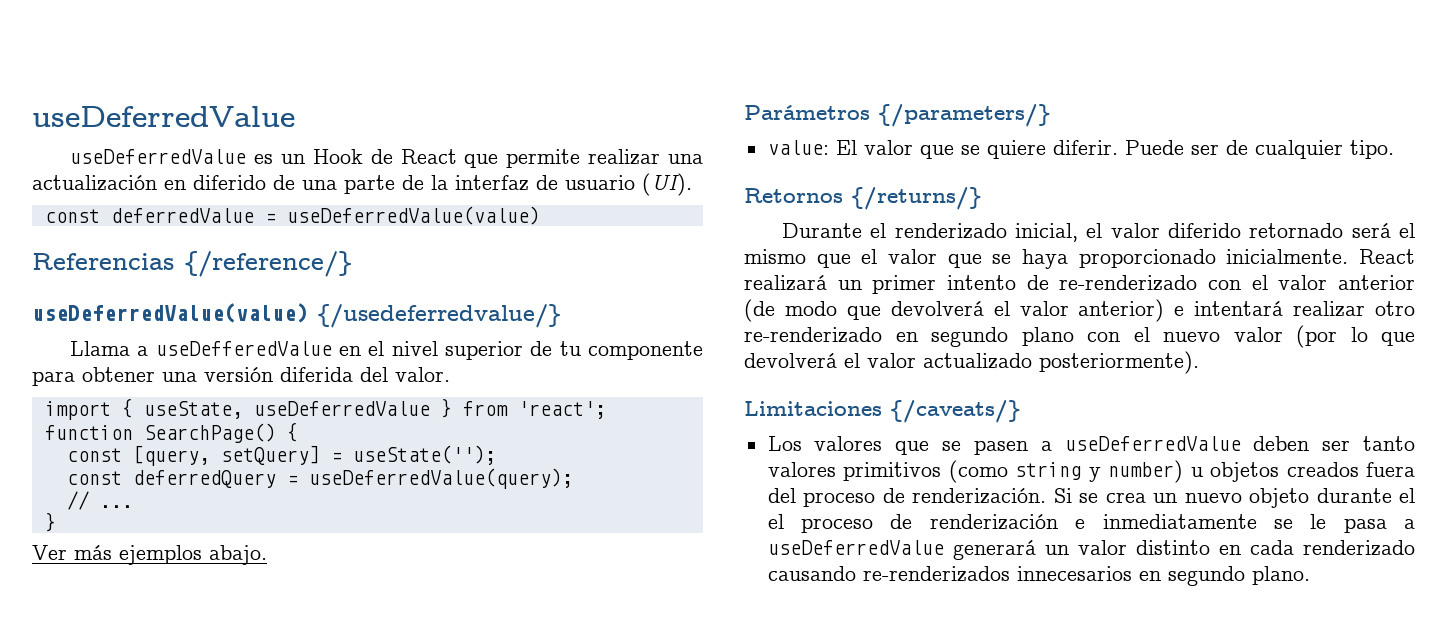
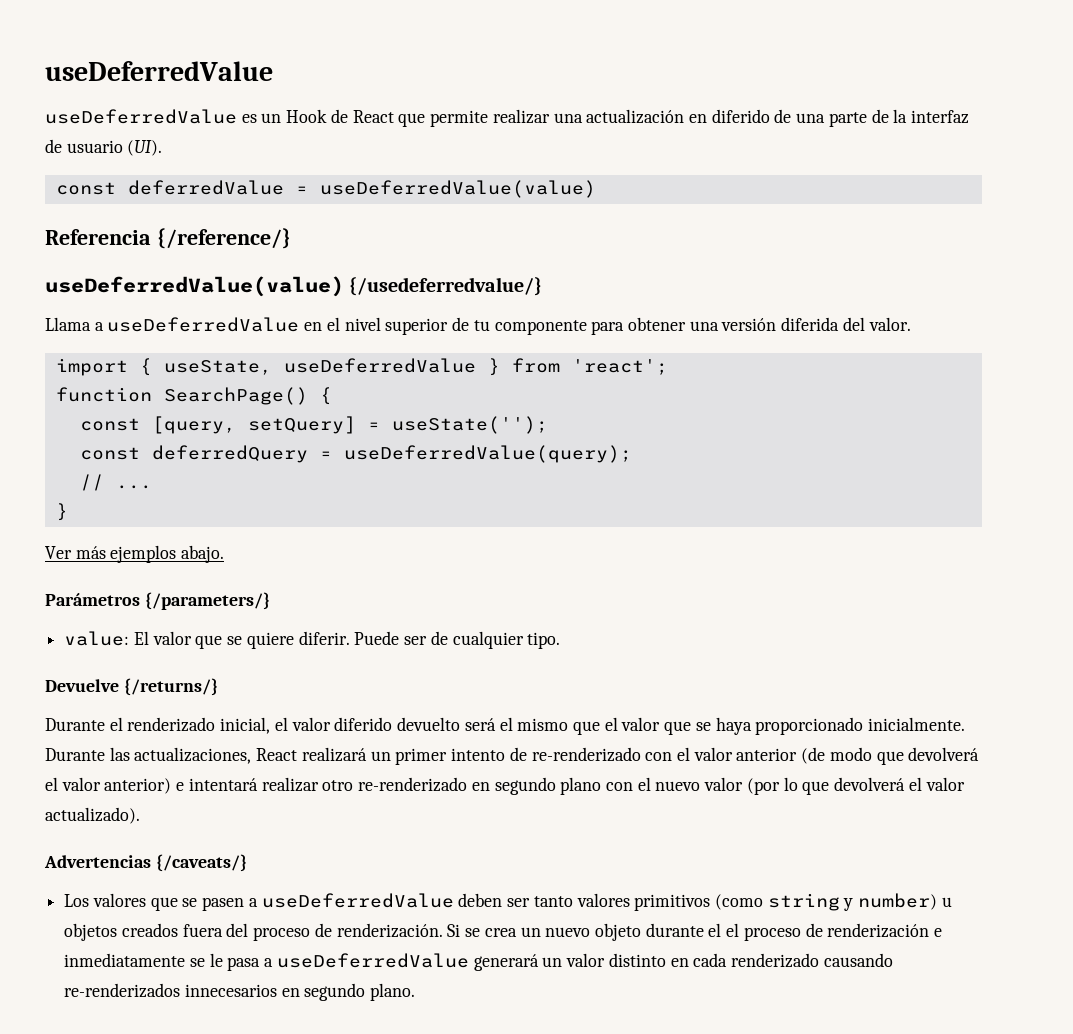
- Referencias {/reference/}
+ Referencia {/reference/}
- Llama a useDefferedValue en el nivel superior de tu componente para obtener una versión diferida del valor.
+ Llama a useDeferredValue en el nivel superior de tu componente para obtener una versión diferida del valor.
- Retornos {/returns/}
+ Devuelve {/returns/}
- Durante el renderizado inicial, el valor diferido retornado será el mismo que el valor que se haya proporcionado inicialmente.
+ Durante el renderizado inicial, el valor diferido devuelto será el mismo que el valor que se haya proporcionado inicialmente.
- React realizará un primer intento de re-renderizado con el valor anterior (de modo que devolverá el valor anterior) e intentará realizar otro re-renderizado en segundo plano con el nuevo valor (por lo que devolverá el valor actualizado posteriormente).
- Limitaciones {/caveats/}
+ Durante las actualizaciones, React realizará un primer intento de re-renderizado con el valor anterior (de modo que devolverá el valor anterior) e intentará realizar otro re-renderizado en segundo plano con el nuevo valor (por lo que devolverá el valor actualizado).
+ Advertencias {/caveats/}

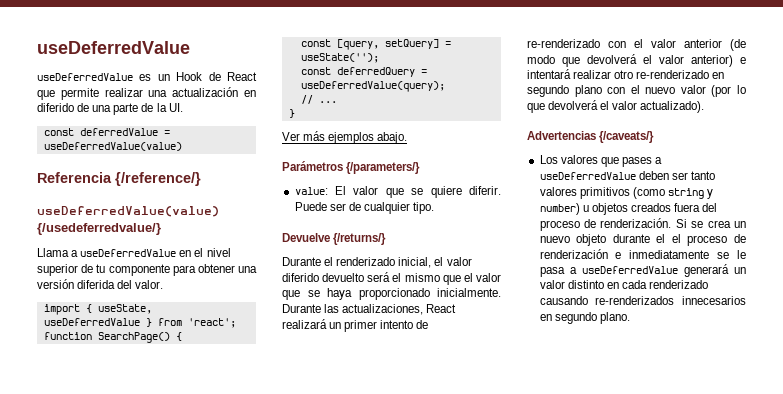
- useDeferredValue es un Hook de React que permite realizar una actualización en diferido de una parte de la interfaz de usuario (UI).
+ useDeferredValue es un Hook de React que permite realizar una actualización en diferido de una parte de la UI.
- Los valores que se pasen a useDeferredValue deben ser tanto valores primitivos (como string y number) u objetos creados fuera del proceso de renderización.
+ Los valores que pases a useDeferredValue deben ser tanto valores primitivos (como string y number) u objetos creados fuera del proceso de renderización.

